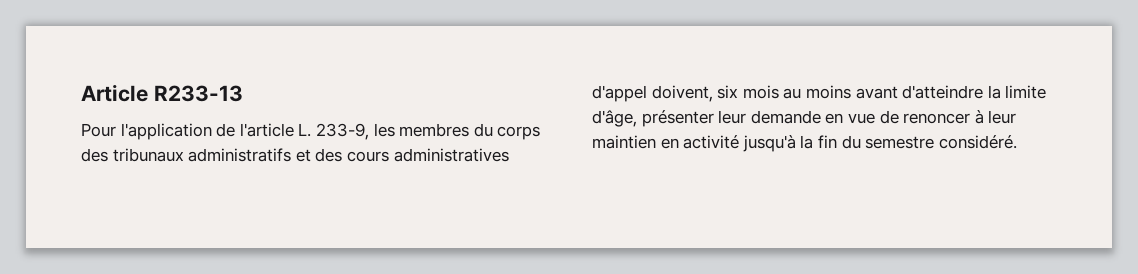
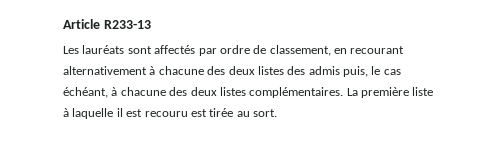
- Pour l'application de l'article L. 233-9, les membres du corps des tribunaux administratifs et des cours administratives d'appel doivent, six mois au moins avant d'atteindre la limite d'âge, présenter leur demande en vue de renoncer à leur maintien en activité jusqu'à la fin du semestre considéré.
+ Les lauréats sont affectés par ordre de classement, en recourant alternativement à chacune des deux listes des admis puis, le cas échéant, à chacune des deux listes complémentaires. La première liste à laquelle il est recouru est tirée au sort.

